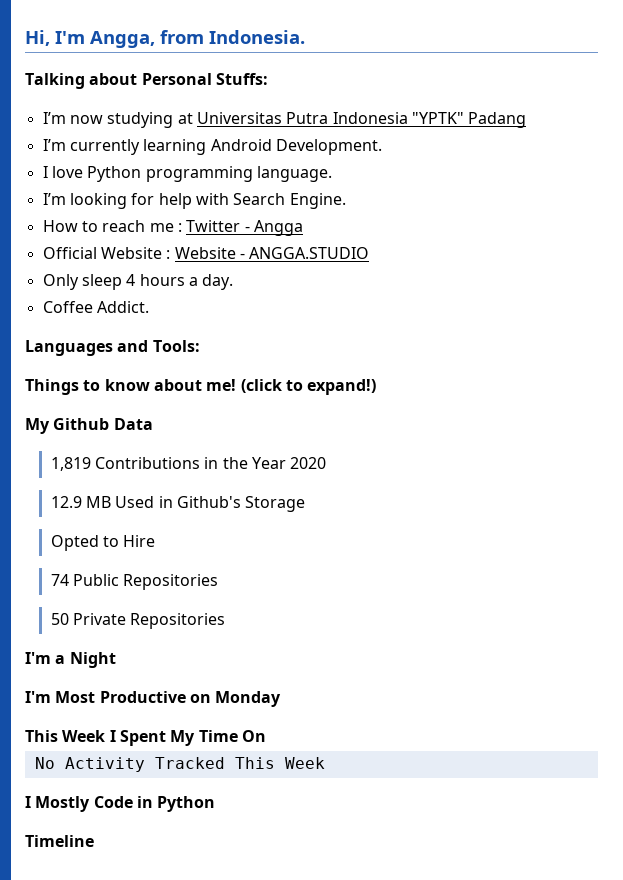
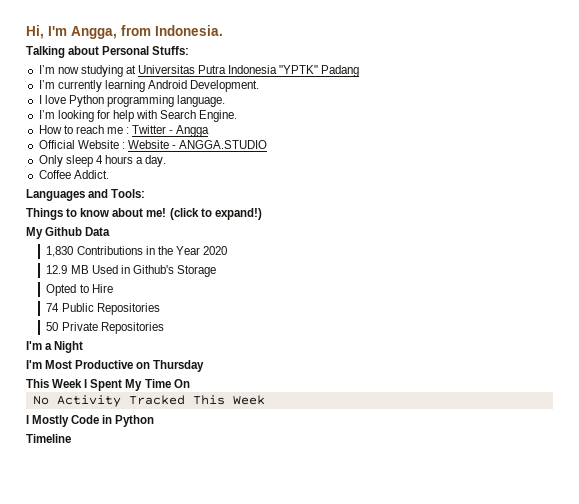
- 1,819 Contributions in the Year 2020
+ 1,830 Contributions in the Year 2020
- I'm Most Productive on Monday
+ I'm Most Productive on Thursday

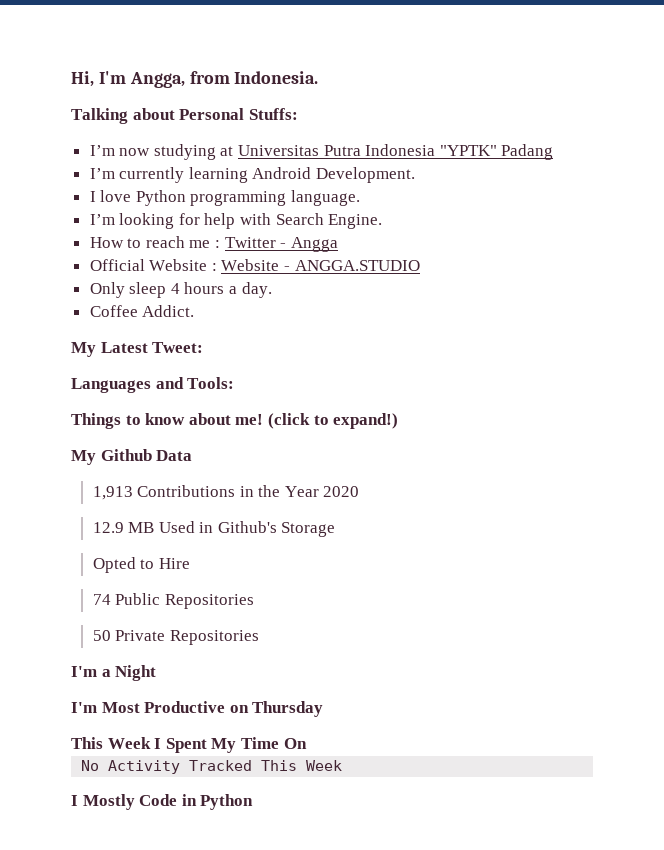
+ My Latest Tweet:
- 1,830 Contributions in the Year 2020
+ 1,913 Contributions in the Year 2020
- Timeline

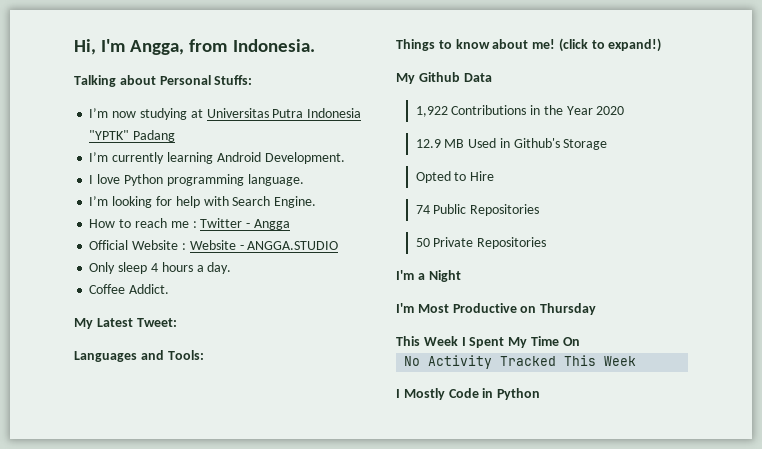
- 1,913 Contributions in the Year 2020
+ 1,922 Contributions in the Year 2020

